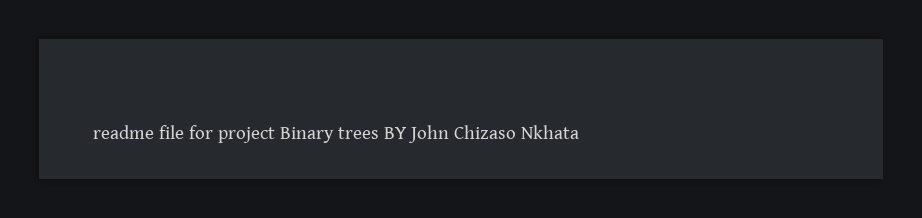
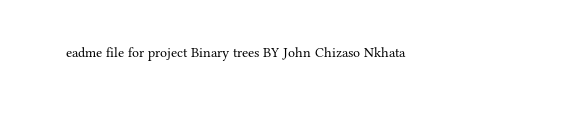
- readme file for project Binary trees BY John Chizaso Nkhata
+ eadme file for project Binary trees BY John Chizaso Nkhata

